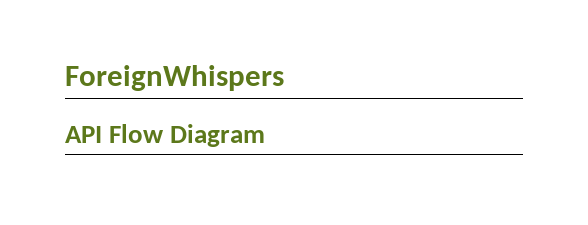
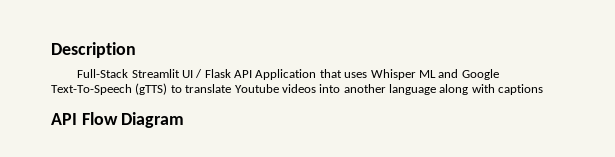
- ForeignWhispers
+ Description
+ Full-Stack Streamlit UI / Flask API Application that uses Whisper ML and Google Text-To-Speech (gTTS) to translate Youtube videos into another language along with captions

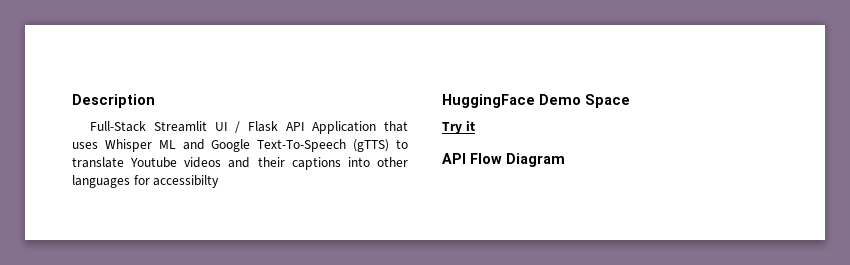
- Full-Stack Streamlit UI / Flask API Application that uses Whisper ML and Google Text-To-Speech (gTTS) to translate Youtube videos into another language along with captions
+ Full-Stack Streamlit UI / Flask API Application that uses Whisper ML and Google Text-To-Speech (gTTS) to translate Youtube videos and their captions into other languages for accessibilty
+ HuggingFace Demo Space
+ Try it

